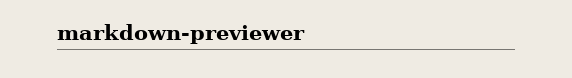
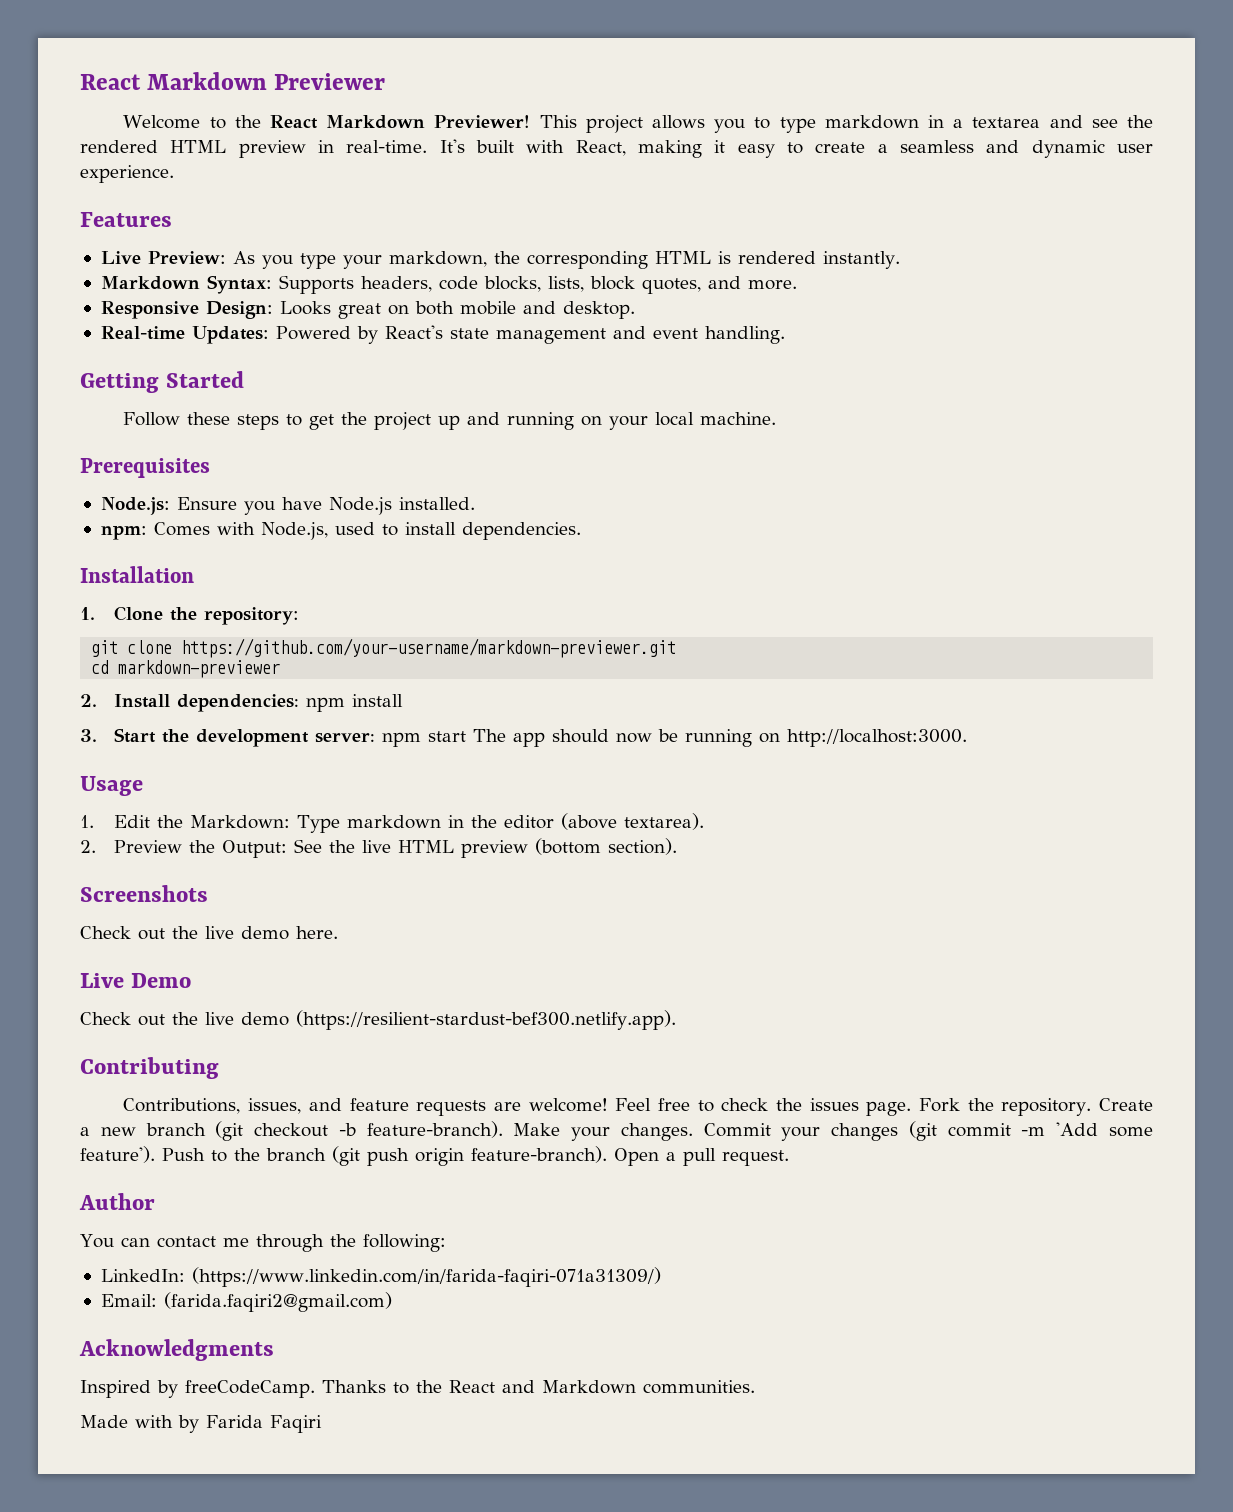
- markdown-previewer
+ React Markdown Previewer
+ Welcome to the React Markdown Previewer! This project allows you to type markdown in a textarea and see the rendered HTML preview in real-time. It's built with React, making it easy to create a seamless and dynamic user experience.
+ Features
+ Live Preview: As you type your markdown, the corresponding HTML is rendered instantly.
+ Markdown Syntax: Supports headers, code blocks, lists, block quotes, and more.
+ Responsive Design: Looks great on both mobile and desktop.
+ Real-time Updates: Powered by React's state management and event handling.
+ Getting Started
+ Follow these steps to get the project up and running on your local machine.
+ Prerequisites
+ Node.js: Ensure you have Node.js installed.
+ npm: Comes with Node.js, used to install dependencies.
+ Installation
+ 1. Clone the repository:
+ git clone https://github.com/your-username/markdown-previewer.git
+ cd markdown-previewer
+ 2. Install dependencies: npm install
+ 3. Start the development server: npm start The app should now be running on http://localhost:3000.
+ Usage
+ 1. Edit the Markdown: Type markdown in the editor (above textarea).
+ 2. Preview the Output: See the live HTML preview (bottom section).
+ Screenshots
+ Check out the live demo here.
+ Live Demo
+ Check out the live demo (https://resilient-stardust-bef300.netlify.app).
+ Contributing
+ Contributions, issues, and feature requests are welcome! Feel free to check the issues page. Fork the repository. Create a new branch (git checkout -b feature-branch). Make your changes. Commit your changes (git commit -m 'Add some feature'). Push to the branch (git push origin feature-branch). Open a pull request.
+ Author
+ You can contact me through the following:
+ LinkedIn: (https://www.linkedin.com/in/farida-faqiri-071a31309/)
+ Email: (farida.faqiri2@gmail.com)
+ Acknowledgments
+ Inspired by freeCodeCamp. Thanks to the React and Markdown communities.
+ Made with by Farida Faqiri

